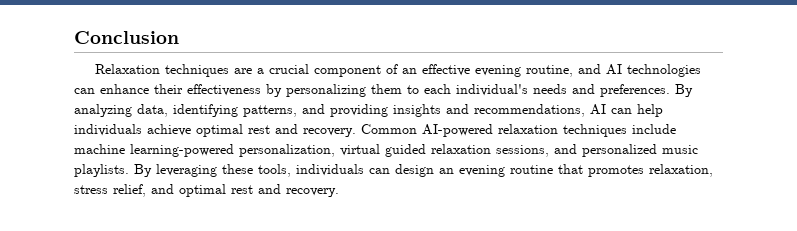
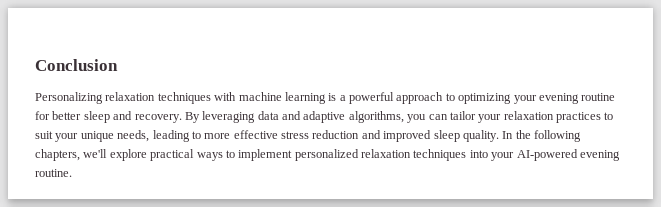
- Relaxation techniques are a crucial component of an effective evening routine, and AI technologies can enhance their effectiveness by personalizing them to each individual's needs and preferences. By analyzing data, identifying patterns, and providing insights and recommendations, AI can help individuals achieve optimal rest and recovery. Common AI-powered relaxation techniques include machine learning-powered personalization, virtual guided relaxation sessions, and personalized music playlists. By leveraging these tools, individuals can design an evening routine that promotes relaxation, stress relief, and optimal rest and recovery.
+ Personalizing relaxation techniques with machine learning is a powerful approach to optimizing your evening routine for better sleep and recovery. By leveraging data and adaptive algorithms, you can tailor your relaxation practices to suit your unique needs, leading to more effective stress reduction and improved sleep quality. In the following chapters, we'll explore practical ways to implement personalized relaxation techniques into your AI-powered evening routine.

